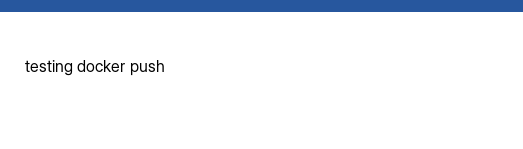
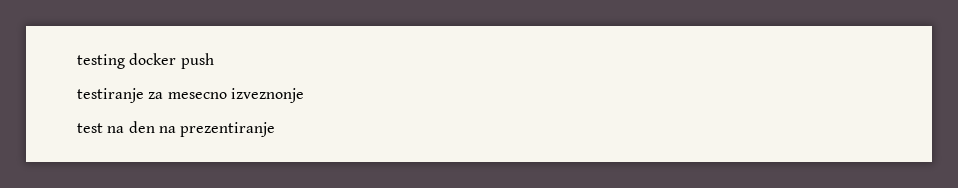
+ testiranje za mesecno izveznonje
+ test na den na prezentiranje

